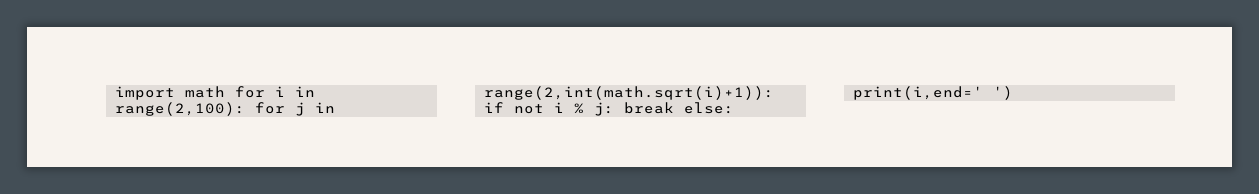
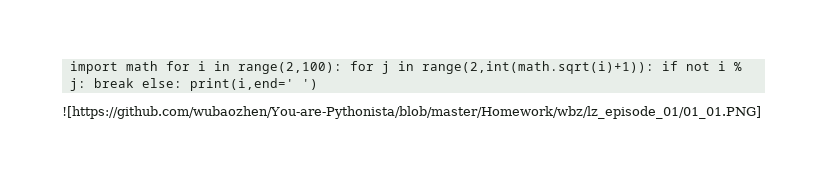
+ ![https://github.com/wubaozhen/You-are-Pythonista/blob/master/Homework/wbz/lz_episode_01/01_01.PNG]

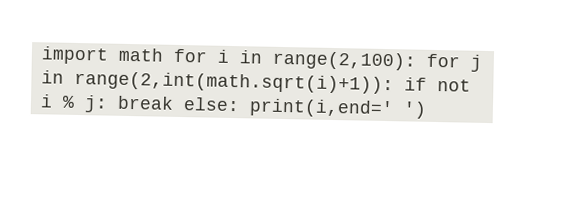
- ![https://github.com/wubaozhen/You-are-Pythonista/blob/master/Homework/wbz/lz_episode_01/01_01.PNG]

